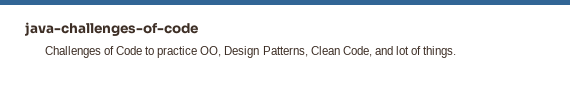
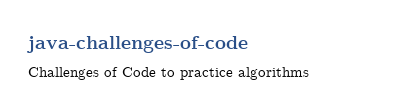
- Challenges of Code to practice OO, Design Patterns, Clean Code, and lot of things.
+ Challenges of Code to practice algorithms

